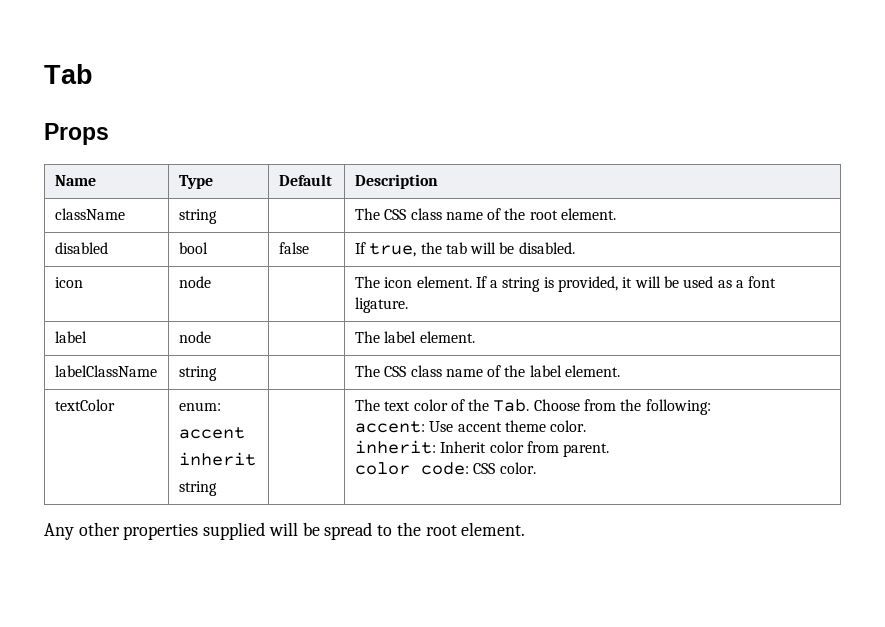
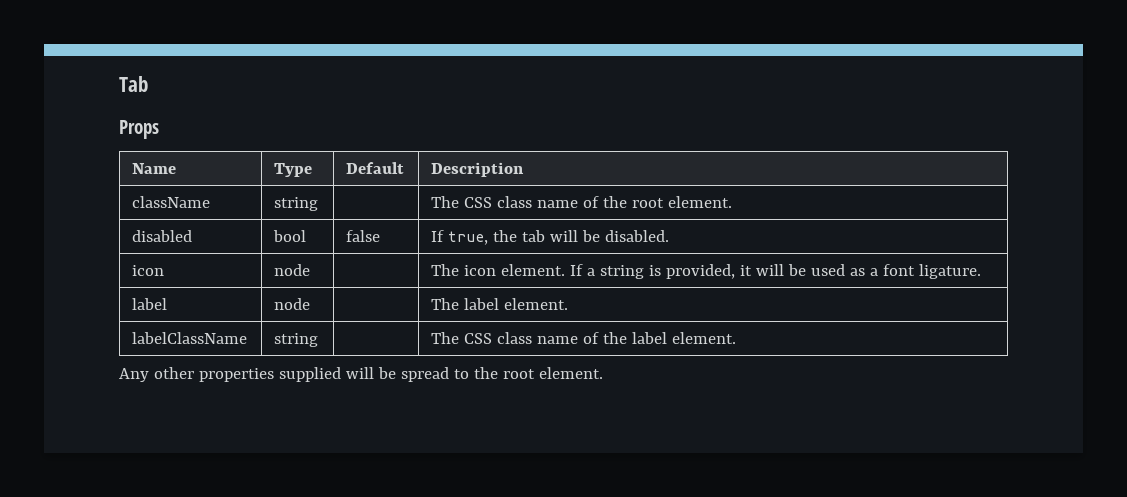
- textColor | enum:
- accent
- inherit
- string | | The text color of the Tab. Choose from the following:
- accent: Use accent theme color.
- inherit: Inherit color from parent.
- color code: CSS color.

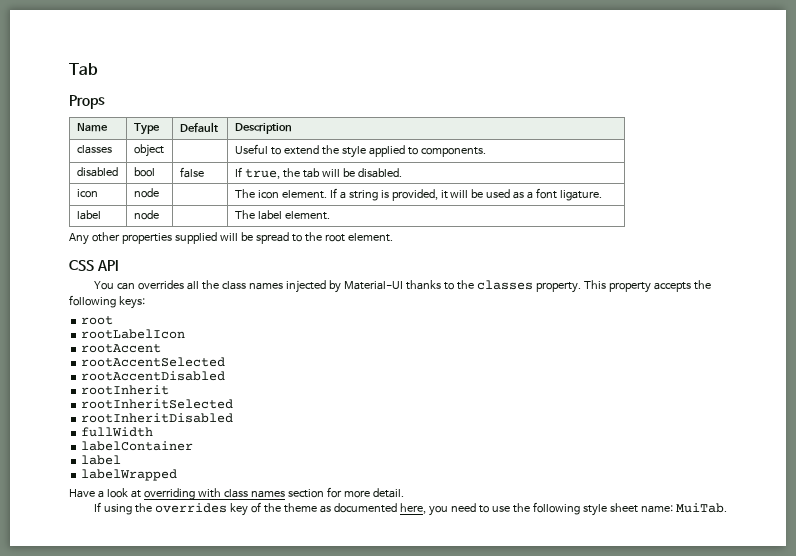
- className | string | | The CSS class name of the root element.
+ classes | object | | Useful to extend the style applied to components.
- labelClassName | string | | The CSS class name of the label element.
+ CSS API
+ You can overrides all the class names injected by Material-UI thanks to the classes property. This property accepts the following keys:
+ root
+ rootLabelIcon
+ rootAccent
+ rootAccentSelected
+ rootAccentDisabled
+ rootInherit
+ rootInheritSelected
+ rootInheritDisabled
+ fullWidth
+ labelContainer
+ label
+ labelWrapped
+ Have a look at overriding with class names section for more detail.
+ If using the overrides key of the theme as documented here, you need to use the following style sheet name: MuiTab.

